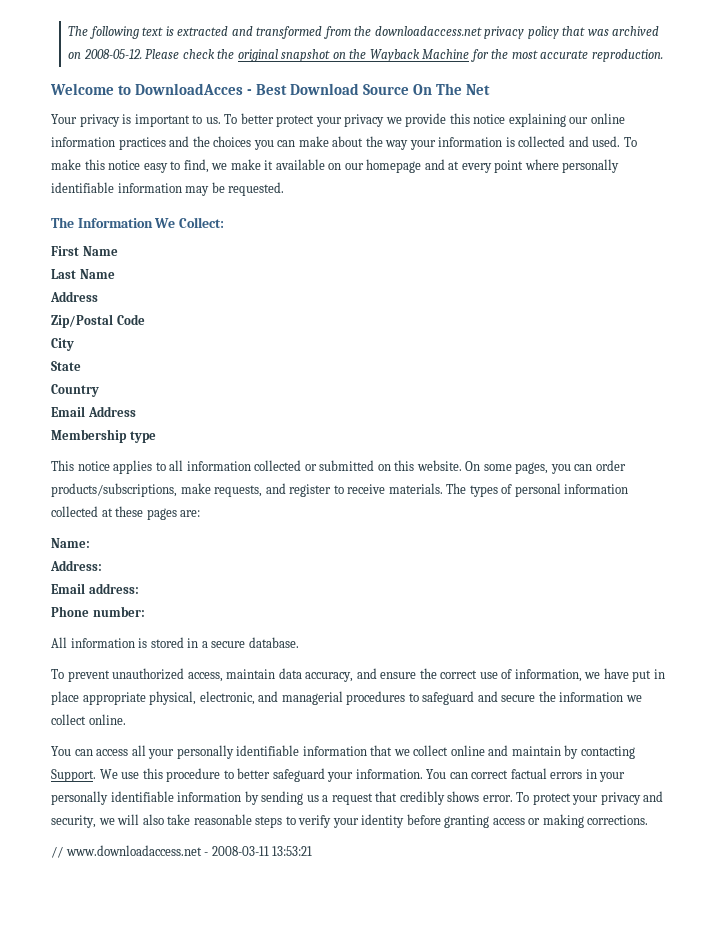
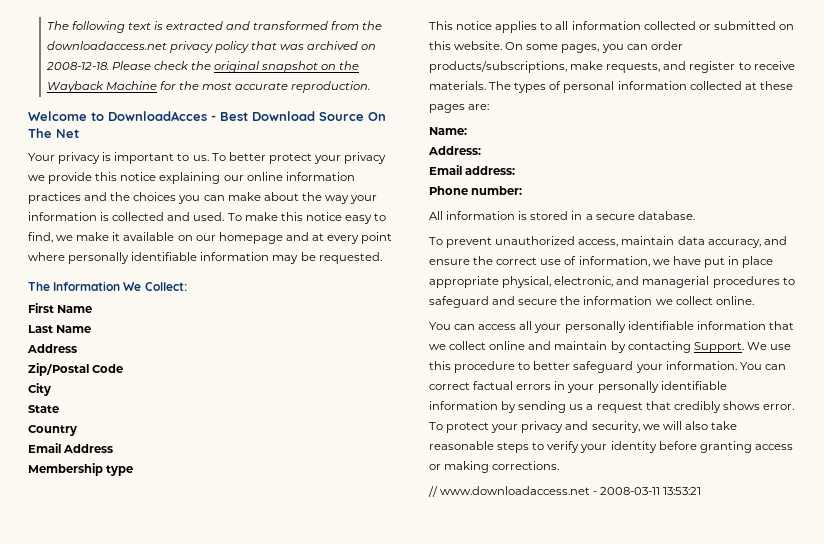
- The following text is extracted and transformed from the downloadaccess.net privacy policy that was archived on 2008-05-12.
+ The following text is extracted and transformed from the downloadaccess.net privacy policy that was archived on 2008-12-18.

